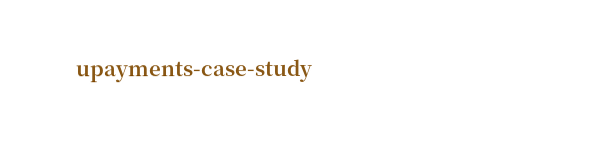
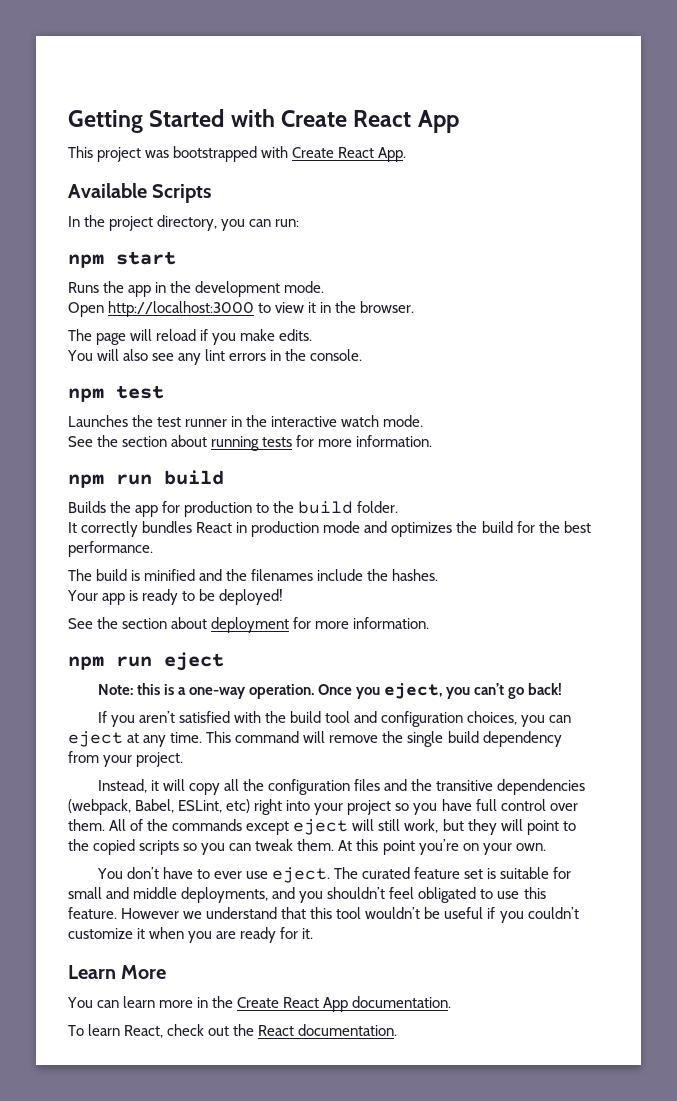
- upayments-case-study
+ Getting Started with Create React App
+ This project was bootstrapped with Create React App.
+ Available Scripts
+ In the project directory, you can run:
+ npm start
+ Runs the app in the development mode.
+ Open http://localhost:3000 to view it in the browser.
+ The page will reload if you make edits.
+ You will also see any lint errors in the console.
+ npm test
+ Launches the test runner in the interactive watch mode.
+ See the section about running tests for more information.
+ npm run build
+ Builds the app for production to the build folder.
+ It correctly bundles React in production mode and optimizes the build for the best performance.
+ The build is minified and the filenames include the hashes.
+ Your app is ready to be deployed!
+ See the section about deployment for more information.
+ npm run eject
+ Note: this is a one-way operation. Once you eject, you can’t go back!
+ If you aren’t satisfied with the build tool and configuration choices, you can eject at any time. This command will remove the single build dependency from your project.
+ Instead, it will copy all the configuration files and the transitive dependencies (webpack, Babel, ESLint, etc) right into your project so you have full control over them. All of the commands except eject will still work, but they will point to the copied scripts so you can tweak them. At this point you’re on your own.
+ You don’t have to ever use eject. The curated feature set is suitable for small and middle deployments, and you shouldn’t feel obligated to use this feature. However we understand that this tool wouldn’t be useful if you couldn’t customize it when you are ready for it.
+ Learn More
+ You can learn more in the Create React App documentation.
+ To learn React, check out the React documentation.

